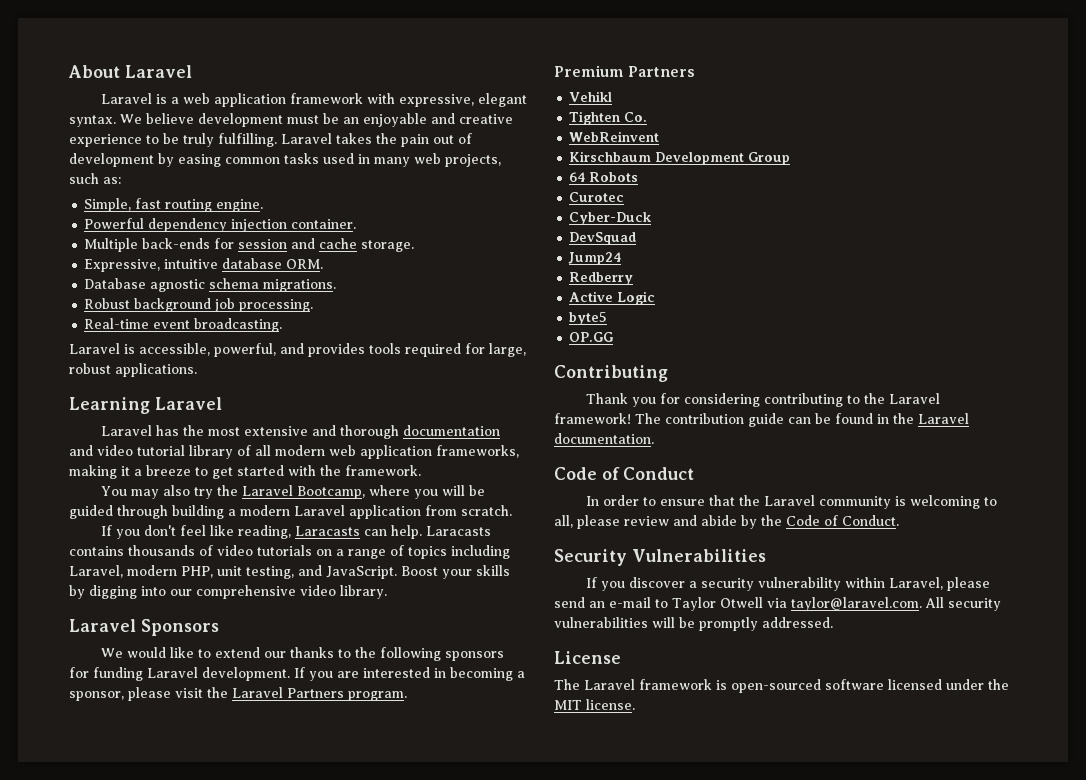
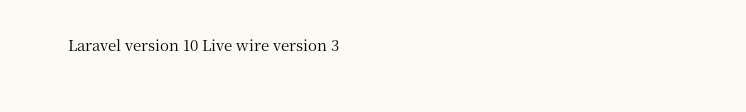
- About Laravel
- Laravel is a web application framework with expressive, elegant syntax. We believe development must be an enjoyable and creative experience to be truly fulfilling. Laravel takes the pain out of development by easing common tasks used in many web projects, such as:
- Simple, fast routing engine.
- Powerful dependency injection container.
- Multiple back-ends for session and cache storage.
- Expressive, intuitive database ORM.
- Database agnostic schema migrations.
- Robust background job processing.
- Real-time event broadcasting.
- Laravel is accessible, powerful, and provides tools required for large, robust applications.
- Learning Laravel
- Laravel has the most extensive and thorough documentation and video tutorial library of all modern web application frameworks, making it a breeze to get started with the framework.
- You may also try the Laravel Bootcamp, where you will be guided through building a modern Laravel application from scratch.
- If you don't feel like reading, Laracasts can help. Laracasts contains thousands of video tutorials on a range of topics including Laravel, modern PHP, unit testing, and JavaScript. Boost your skills by digging into our comprehensive video library.
- Laravel Sponsors
- We would like to extend our thanks to the following sponsors for funding Laravel development. If you are interested in becoming a sponsor, please visit the Laravel Partners program.
- Premium Partners
- Vehikl
- Tighten Co.
- WebReinvent
- Kirschbaum Development Group
- 64 Robots
- Curotec
- Cyber-Duck
- DevSquad
- Jump24
- Redberry
- Active Logic
- byte5
- OP.GG
- Contributing
- Thank you for considering contributing to the Laravel framework! The contribution guide can be found in the Laravel documentation.
- Code of Conduct
- In order to ensure that the Laravel community is welcoming to all, please review and abide by the Code of Conduct.
- Security Vulnerabilities
- If you discover a security vulnerability within Laravel, please send an e-mail to Taylor Otwell via taylor@laravel.com. All security vulnerabilities will be promptly addressed.
- License
- The Laravel framework is open-sourced software licensed under the MIT license.
+ Laravel version 10 Live wire version 3

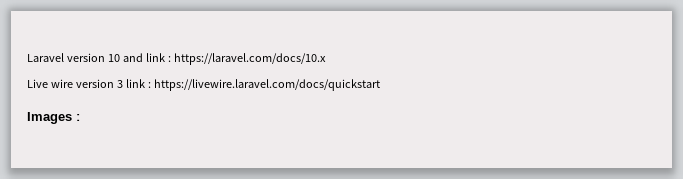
- Laravel version 10 Live wire version 3
+ Laravel version 10 and link : https://laravel.com/docs/10.x
+ Live wire version 3 link : https://livewire.laravel.com/docs/quickstart
+ Images :

